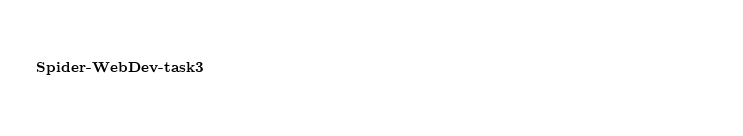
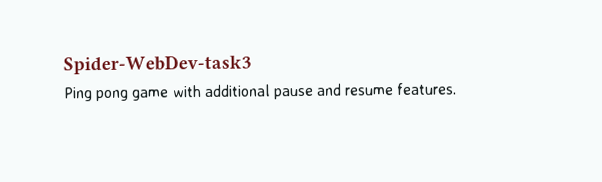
+ Ping pong game with additional pause and resume features.

